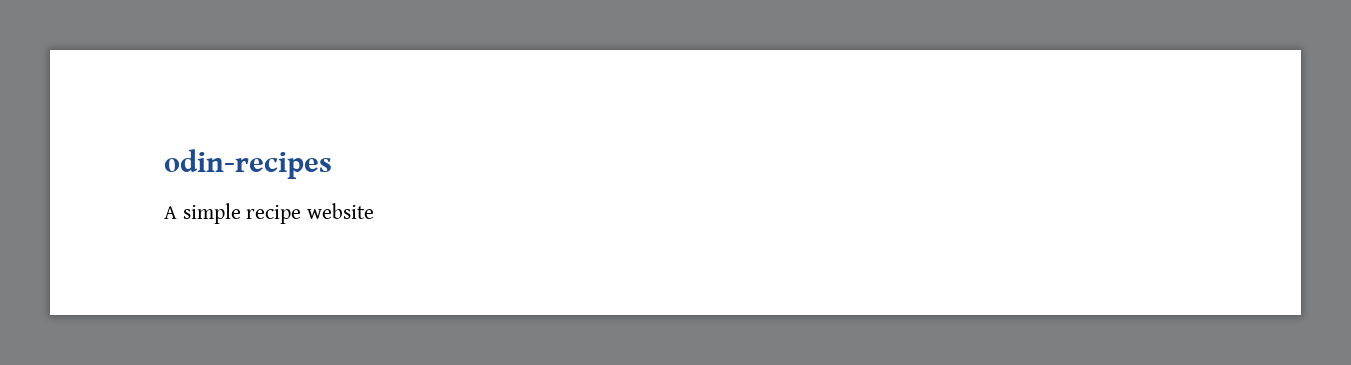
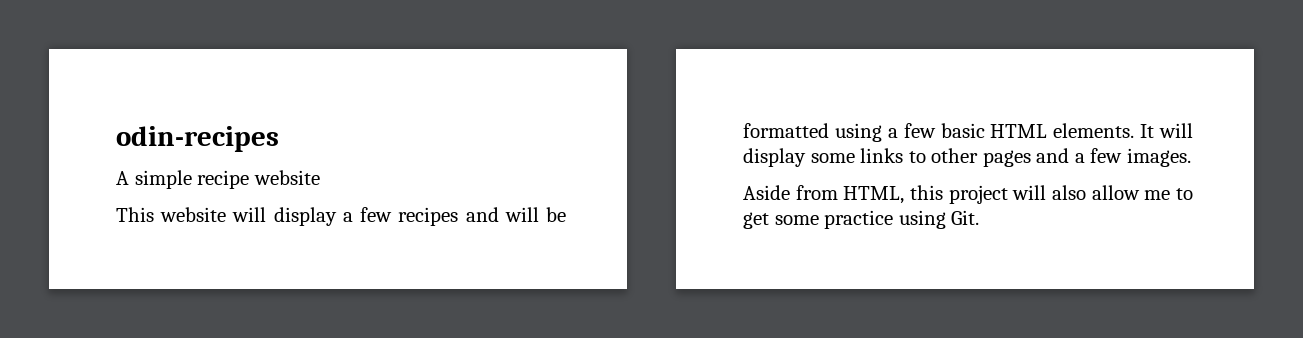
+ This website will display a few recipes and will be formatted using a few basic HTML elements. It will display some links to other pages and a few images.
+ Aside from HTML, this project will also allow me to get some practice using Git.

